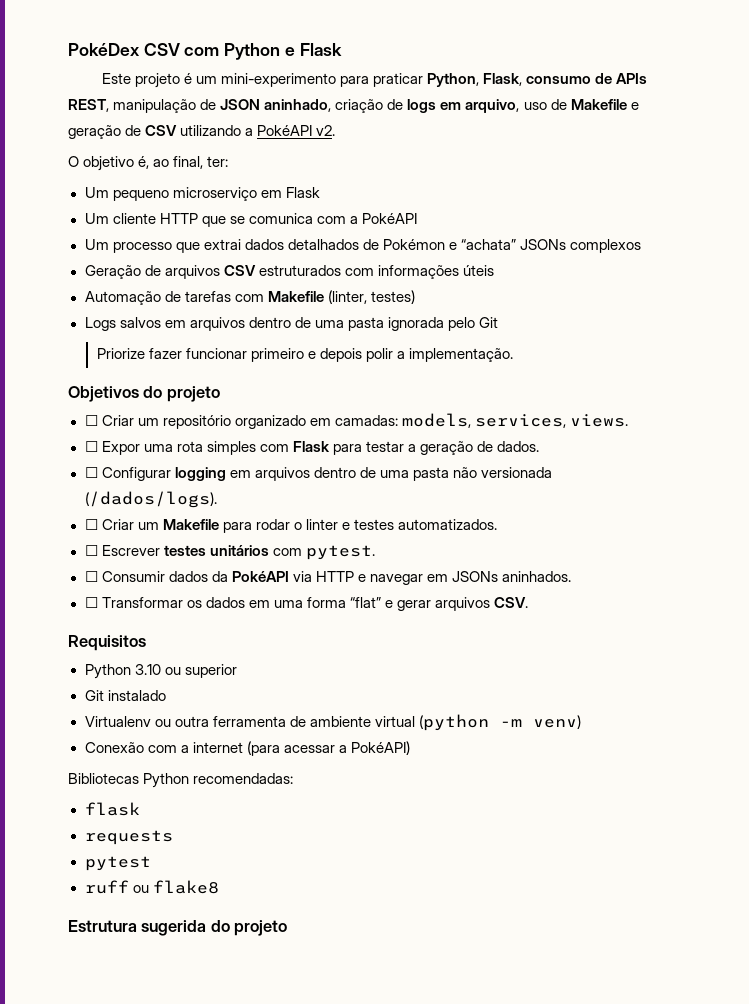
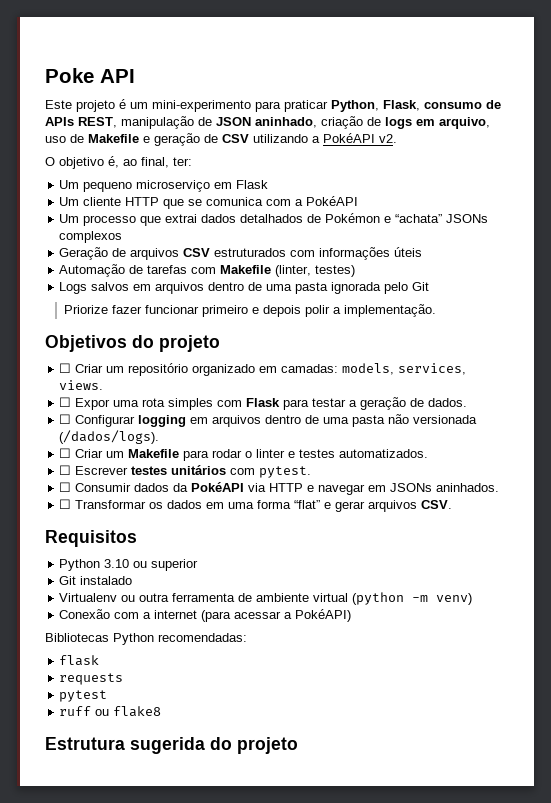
- PokéDex CSV com Python e Flask
+ Poke API

